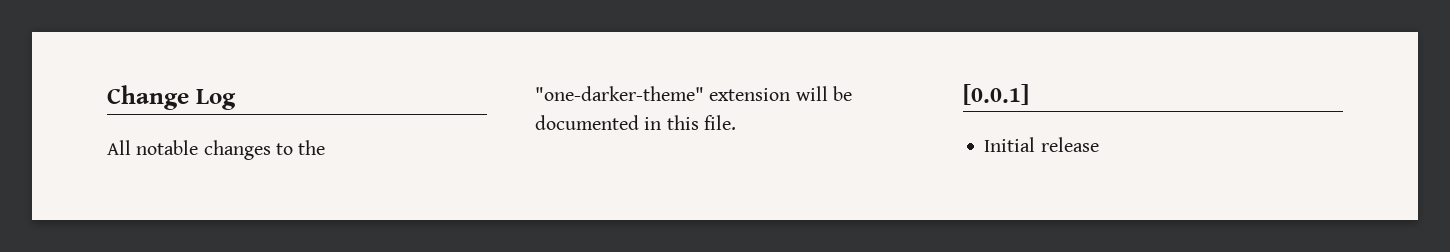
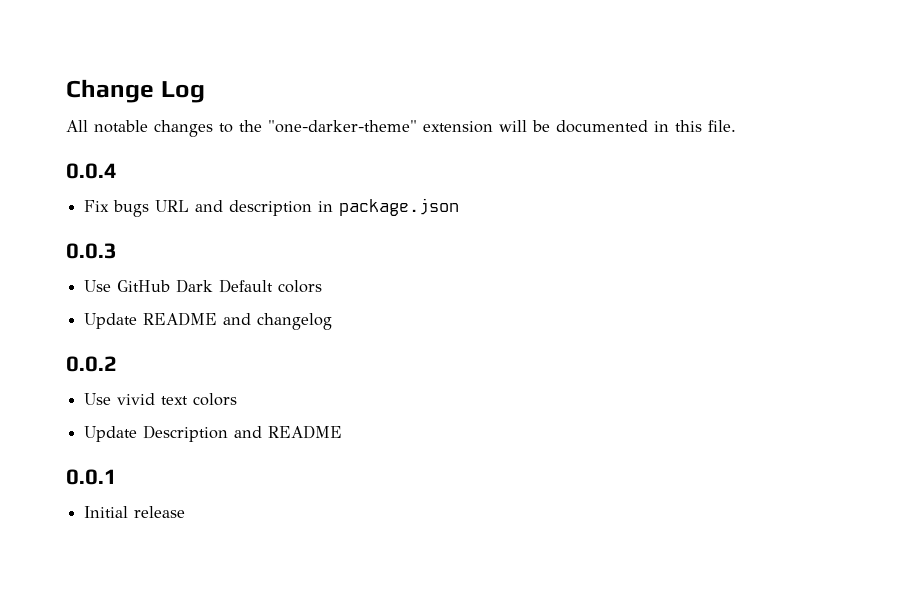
- [0.0.1]
+ 0.0.4
+ Fix bugs URL and description in package.json
+ 0.0.3
+ Use GitHub Dark Default colors
+ Update README and changelog
+ 0.0.2
+ Use vivid text colors
+ Update Description and README
+ 0.0.1

